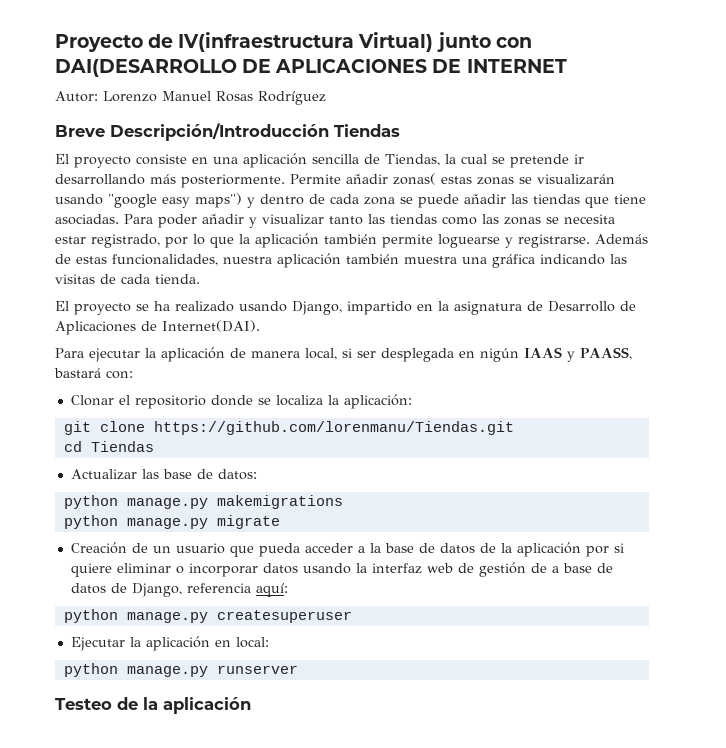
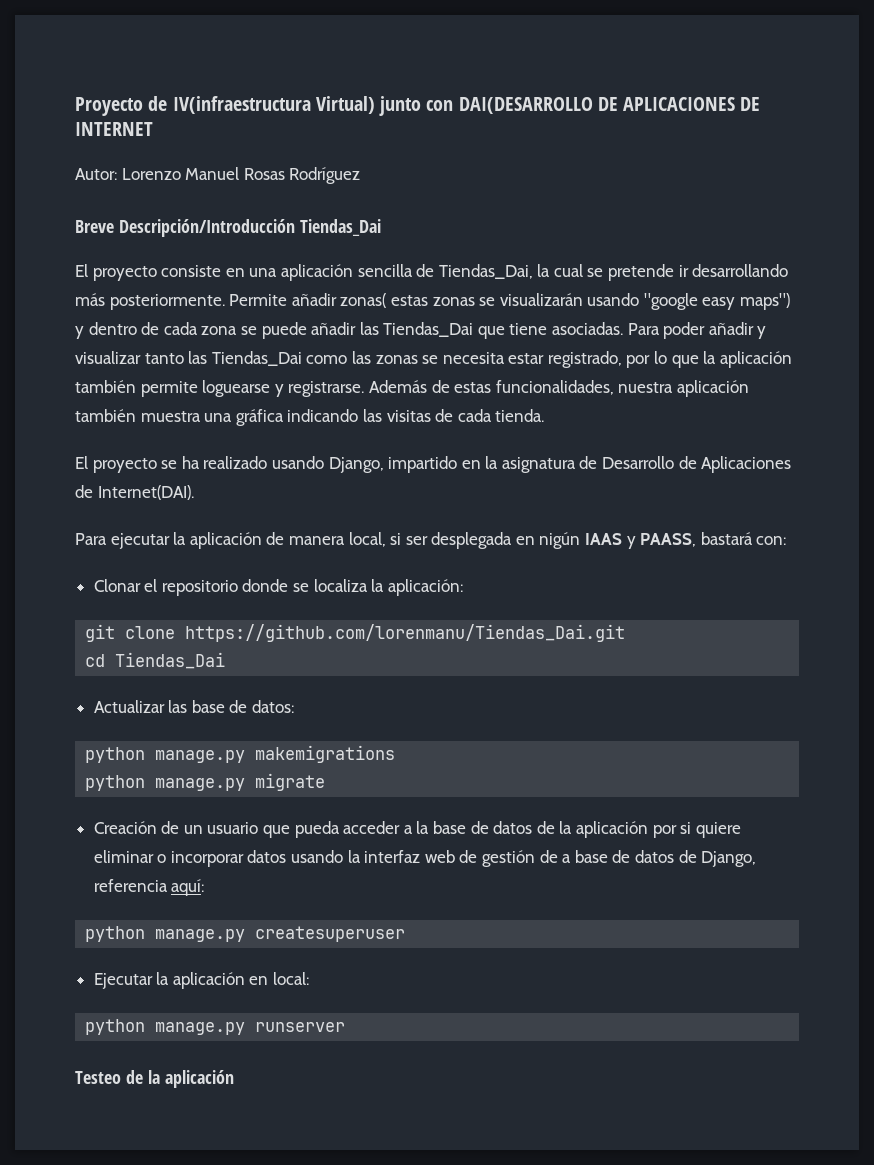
- Breve Descripción/Introducción Tiendas
+ Breve Descripción/Introducción Tiendas_Dai
- El proyecto consiste en una aplicación sencilla de Tiendas, la cual se pretende ir desarrollando más posteriormente.
+ El proyecto consiste en una aplicación sencilla de Tiendas_Dai, la cual se pretende ir desarrollando más posteriormente.
- Permite añadir zonas( estas zonas se visualizarán usando "google easy maps") y dentro de cada zona se puede añadir las tiendas que tiene asociadas.
+ Permite añadir zonas( estas zonas se visualizarán usando "google easy maps") y dentro de cada zona se puede añadir las Tiendas_Dai que tiene asociadas.
- Para poder añadir y visualizar tanto las tiendas como las zonas se necesita estar registrado, por lo que la aplicación también permite loguearse y registrarse.
+ Para poder añadir y visualizar tanto las Tiendas_Dai como las zonas se necesita estar registrado, por lo que la aplicación también permite loguearse y registrarse.
- git clone https://github.com/lorenmanu/Tiendas.git
+ git clone https://github.com/lorenmanu/Tiendas_Dai.git
- cd Tiendas
+ cd Tiendas_Dai

